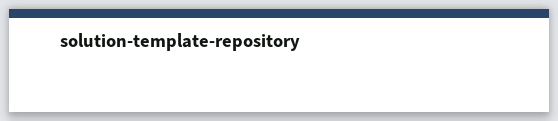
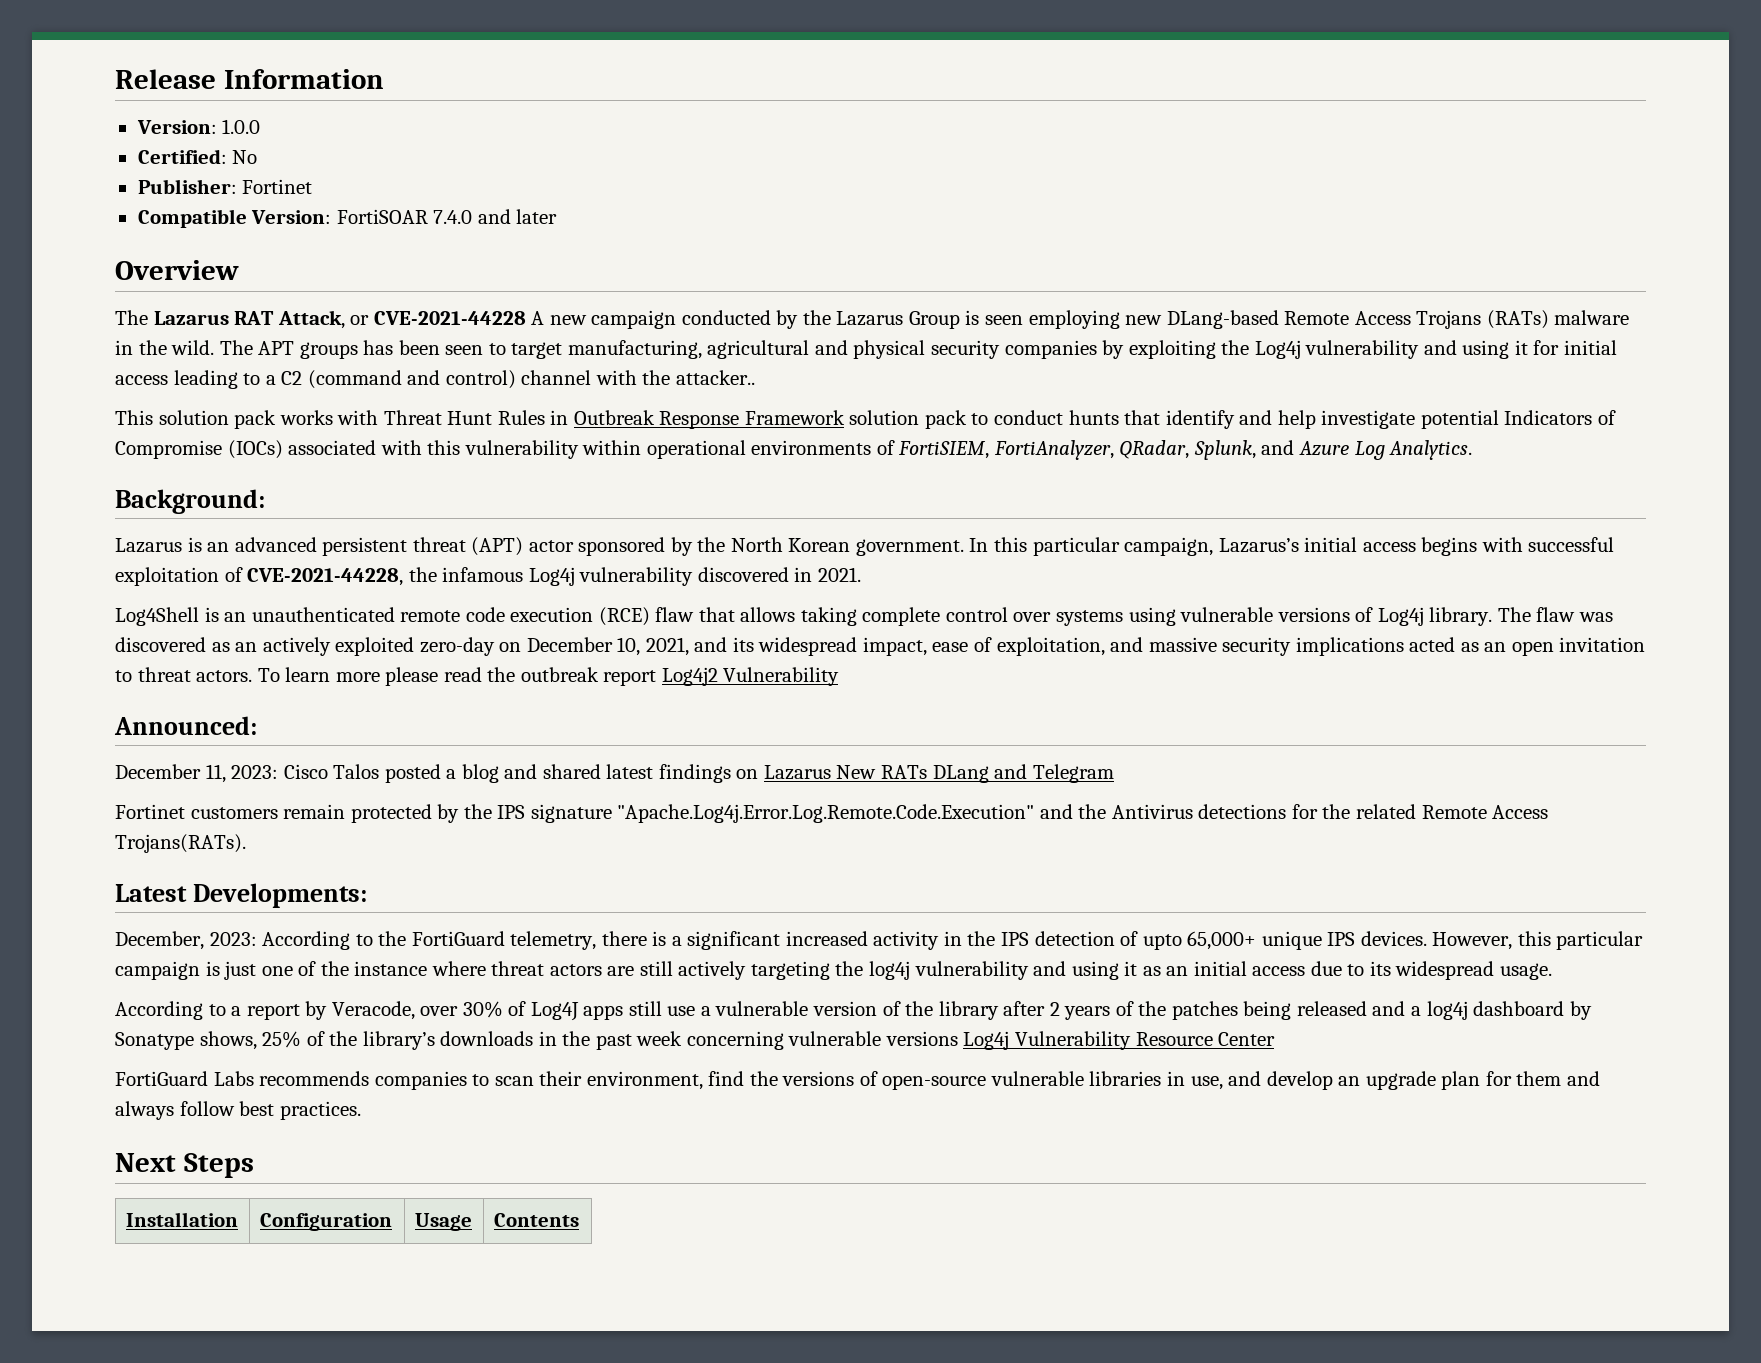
- solution-template-repository
+ Release Information
+ Version: 1.0.0
+ Certified: No
+ Publisher: Fortinet
+ Compatible Version: FortiSOAR 7.4.0 and later
+ Overview
+ The Lazarus RAT Attack, or CVE-2021-44228 A new campaign conducted by the Lazarus Group is seen employing new DLang-based Remote Access Trojans (RATs) malware in the wild. The APT groups has been seen to target manufacturing, agricultural and physical security companies by exploiting the Log4j vulnerability and using it for initial access leading to a C2 (command and control) channel with the attacker..
+ This solution pack works with Threat Hunt Rules in Outbreak Response Framework solution pack to conduct hunts that identify and help investigate potential Indicators of Compromise (IOCs) associated with this vulnerability within operational environments of FortiSIEM, FortiAnalyzer, QRadar, Splunk, and Azure Log Analytics.
+ Background:
+ Lazarus is an advanced persistent threat (APT) actor sponsored by the North Korean government. In this particular campaign, Lazarus’s initial access begins with successful exploitation of CVE-2021-44228, the infamous Log4j vulnerability discovered in 2021.
+ Log4Shell is an unauthenticated remote code execution (RCE) flaw that allows taking complete control over systems using vulnerable versions of Log4j library. The flaw was discovered as an actively exploited zero-day on December 10, 2021, and its widespread impact, ease of exploitation, and massive security implications acted as an open invitation to threat actors. To learn more please read the outbreak report Log4j2 Vulnerability
+ Announced:
+ December 11, 2023: Cisco Talos posted a blog and shared latest findings on Lazarus New RATs DLang and Telegram
+ Fortinet customers remain protected by the IPS signature "Apache.Log4j.Error.Log.Remote.Code.Execution" and the Antivirus detections for the related Remote Access Trojans(RATs).
+ Latest Developments:
+ December, 2023: According to the FortiGuard telemetry, there is a significant increased activity in the IPS detection of upto 65,000+ unique IPS devices. However, this particular campaign is just one of the instance where threat actors are still actively targeting the log4j vulnerability and using it as an initial access due to its widespread usage.
+ According to a report by Veracode, over 30% of Log4J apps still use a vulnerable version of the library after 2 years of the patches being released and a log4j dashboard by Sonatype shows, 25% of the library’s downloads in the past week concerning vulnerable versions Log4j Vulnerability Resource Center
+ FortiGuard Labs recommends companies to scan their environment, find the versions of open-source vulnerable libraries in use, and develop an upgrade plan for them and always follow best practices.
+ Next Steps
+ Installation | Configuration | Usage | Contents

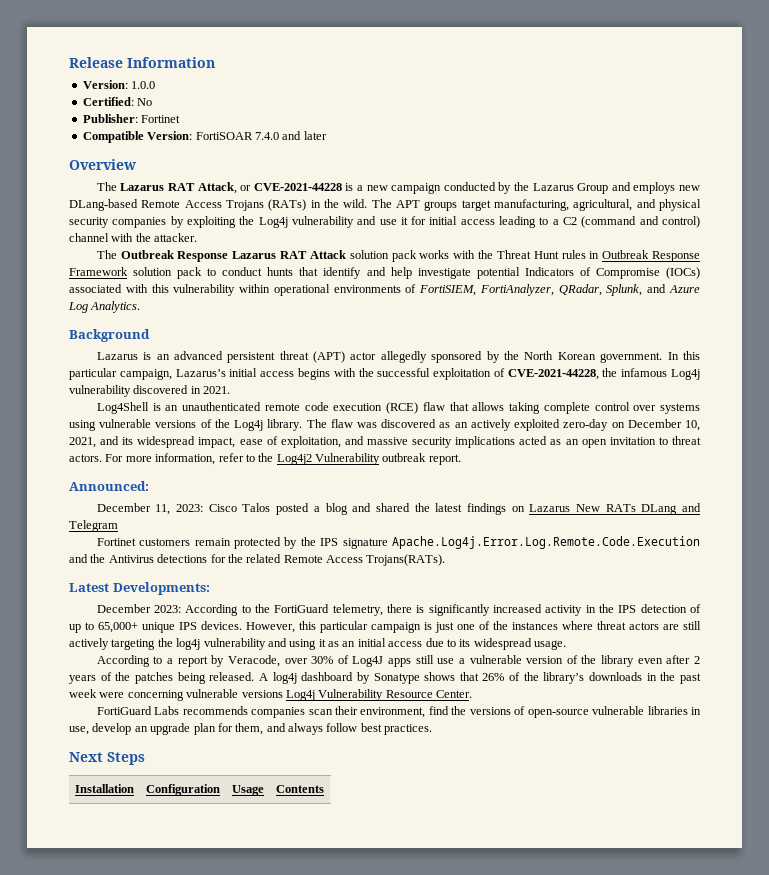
- The Lazarus RAT Attack, or CVE-2021-44228 A new campaign conducted by the Lazarus Group is seen employing new DLang-based Remote Access Trojans (RATs) malware in the wild.
+ The Lazarus RAT Attack, or CVE-2021-44228 is a new campaign conducted by the Lazarus Group and employs new DLang-based Remote Access Trojans (RATs) in the wild.
- The APT groups has been seen to target manufacturing, agricultural and physical security companies by exploiting the Log4j vulnerability and using it for initial access leading to a C2 (command and control) channel with the attacker..
- This solution pack works with Threat Hunt Rules in Outbreak Response Framework solution pack to conduct hunts that identify and help investigate potential Indicators of Compromise (IOCs) associated with this vulnerability within operational environments of FortiSIEM, FortiAnalyzer, QRadar, Splunk, and Azure Log Analytics.
+ The APT groups target manufacturing, agricultural, and physical security companies by exploiting the Log4j vulnerability and use it for initial access leading to a C2 (command and control) channel with the attacker.
+ The Outbreak Response Lazarus RAT Attack solution pack works with the Threat Hunt rules in Outbreak Response Framework solution pack to conduct hunts that identify and help investigate potential Indicators of Compromise (IOCs) associated with this vulnerability within operational environments of FortiSIEM, FortiAnalyzer, QRadar, Splunk, and Azure Log Analytics.
- Background:
+ Background
- Lazarus is an advanced persistent threat (APT) actor sponsored by the North Korean government.
+ Lazarus is an advanced persistent threat (APT) actor allegedly sponsored by the North Korean government.
- In this particular campaign, Lazarus’s initial access begins with successful exploitation of CVE-2021-44228, the infamous Log4j vulnerability discovered in 2021.
+ In this particular campaign, Lazarus’s initial access begins with the successful exploitation of CVE-2021-44228, the infamous Log4j vulnerability discovered in 2021.
- Log4Shell is an unauthenticated remote code execution (RCE) flaw that allows taking complete control over systems using vulnerable versions of Log4j library.
+ Log4Shell is an unauthenticated remote code execution (RCE) flaw that allows taking complete control over systems using vulnerable versions of the Log4j library.
- To learn more please read the outbreak report Log4j2 Vulnerability
+ For more information, refer to the Log4j2 Vulnerability outbreak report.
- December 11, 2023: Cisco Talos posted a blog and shared latest findings on Lazarus New RATs DLang and Telegram
+ December 11, 2023: Cisco Talos posted a blog and shared the latest findings on Lazarus New RATs DLang and Telegram
- Fortinet customers remain protected by the IPS signature "Apache.Log4j.Error.Log.Remote.Code.Execution" and the Antivirus detections for the related Remote Access Trojans(RATs).
+ Fortinet customers remain protected by the IPS signature Apache.Log4j.Error.Log.Remote.Code.Execution and the Antivirus detections for the related Remote Access Trojans(RATs).
- December, 2023: According to the FortiGuard telemetry, there is a significant increased activity in the IPS detection of upto 65,000+ unique IPS devices.
+ December 2023: According to the FortiGuard telemetry, there is significantly increased activity in the IPS detection of up to 65,000+ unique IPS devices.
- However, this particular campaign is just one of the instance where threat actors are still actively targeting the log4j vulnerability and using it as an initial access due to its widespread usage.
+ However, this particular campaign is just one of the instances where threat actors are still actively targeting the log4j vulnerability and using it as an initial access due to its widespread usage.
- According to a report by Veracode, over 30% of Log4J apps still use a vulnerable version of the library after 2 years of the patches being released and a log4j dashboard by Sonatype shows, 25% of the library’s downloads in the past week concerning vulnerable versions Log4j Vulnerability Resource Center
+ According to a report by Veracode, over 30% of Log4J apps still use a vulnerable version of the library even after 2 years of the patches being released. A log4j dashboard by Sonatype shows that 26% of the library’s downloads in the past week were concerning vulnerable versions Log4j Vulnerability Resource Center.
- FortiGuard Labs recommends companies to scan their environment, find the versions of open-source vulnerable libraries in use, and develop an upgrade plan for them and always follow best practices.
+ FortiGuard Labs recommends companies scan their environment, find the versions of open-source vulnerable libraries in use, develop an upgrade plan for them, and always follow best practices.

